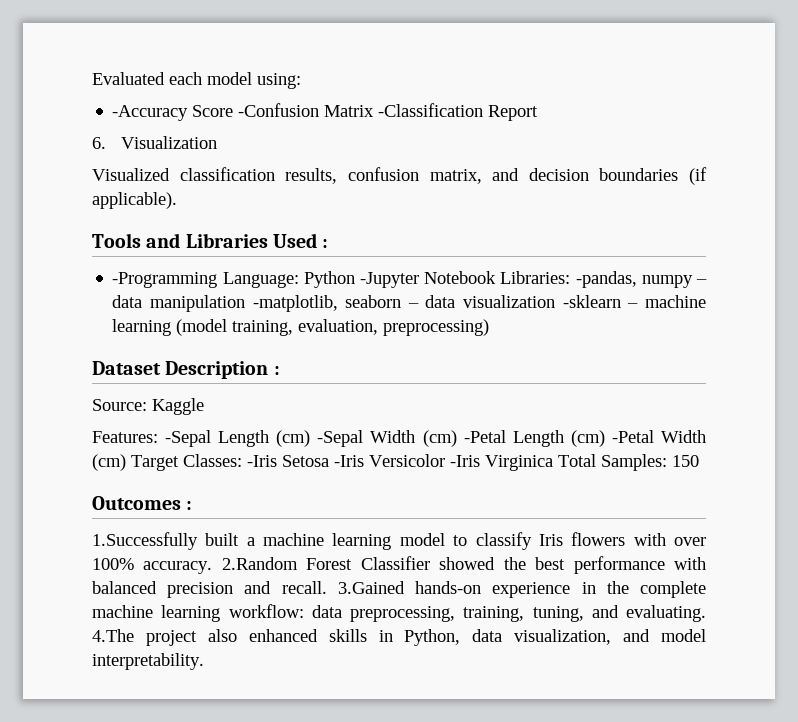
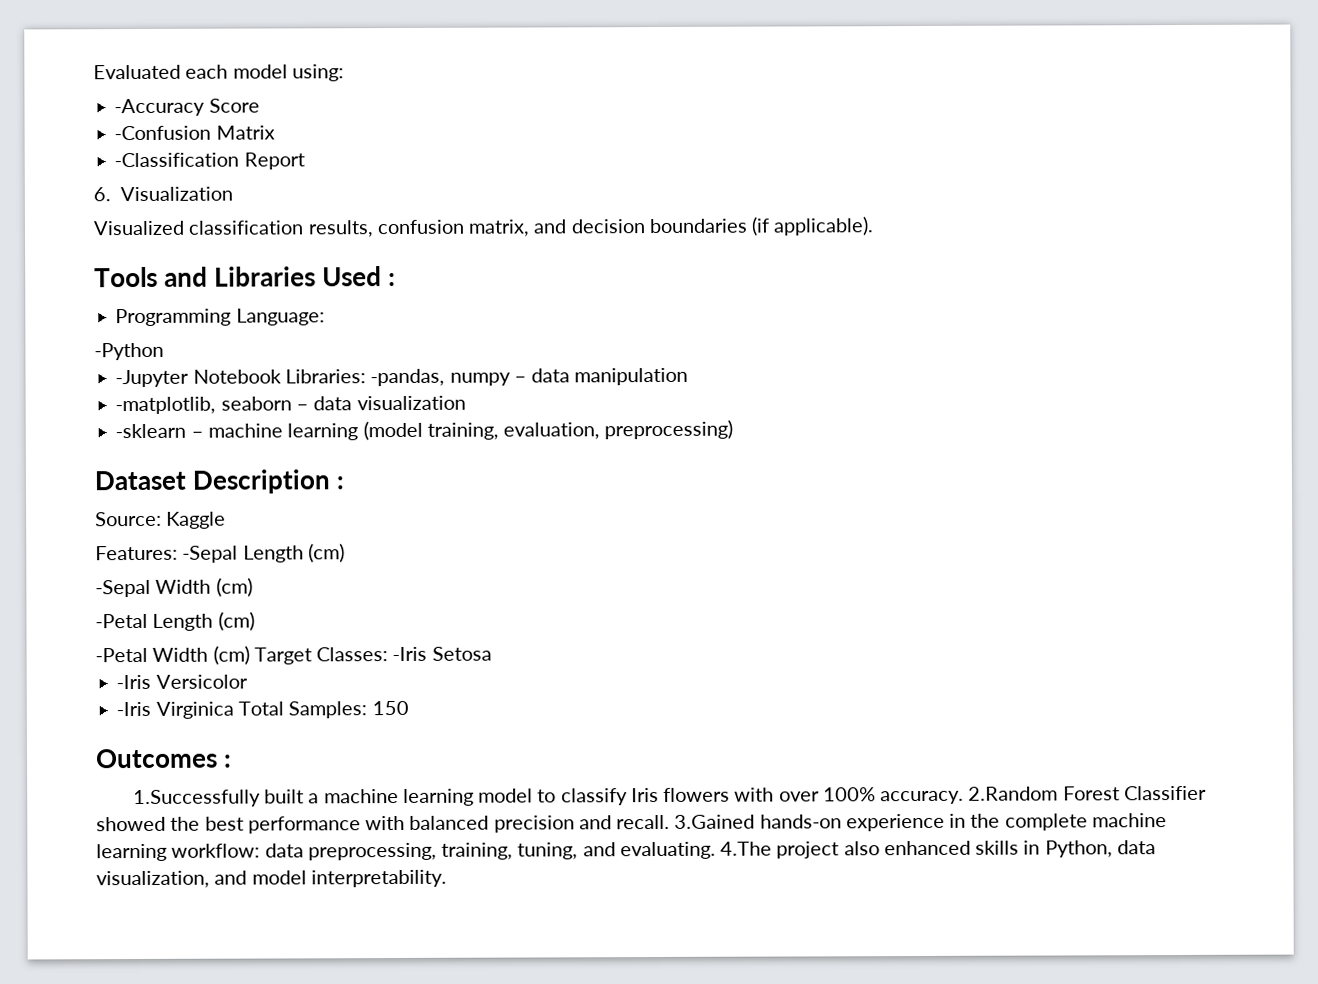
- -Accuracy Score -Confusion Matrix -Classification Report
+ -Accuracy Score
+ -Confusion Matrix
+ -Classification Report
- -Programming Language: Python -Jupyter Notebook Libraries: -pandas, numpy – data manipulation -matplotlib, seaborn – data visualization -sklearn – machine learning (model training, evaluation, preprocessing)
+ Programming Language:
+ -Python
+ -Jupyter Notebook Libraries: -pandas, numpy – data manipulation
+ -matplotlib, seaborn – data visualization
+ -sklearn – machine learning (model training, evaluation, preprocessing)
- Features: -Sepal Length (cm) -Sepal Width (cm) -Petal Length (cm) -Petal Width (cm) Target Classes: -Iris Setosa -Iris Versicolor -Iris Virginica Total Samples: 150
+ Features: -Sepal Length (cm)
+ -Sepal Width (cm)
+ -Petal Length (cm)
+ -Petal Width (cm) Target Classes: -Iris Setosa
+ -Iris Versicolor
+ -Iris Virginica Total Samples: 150

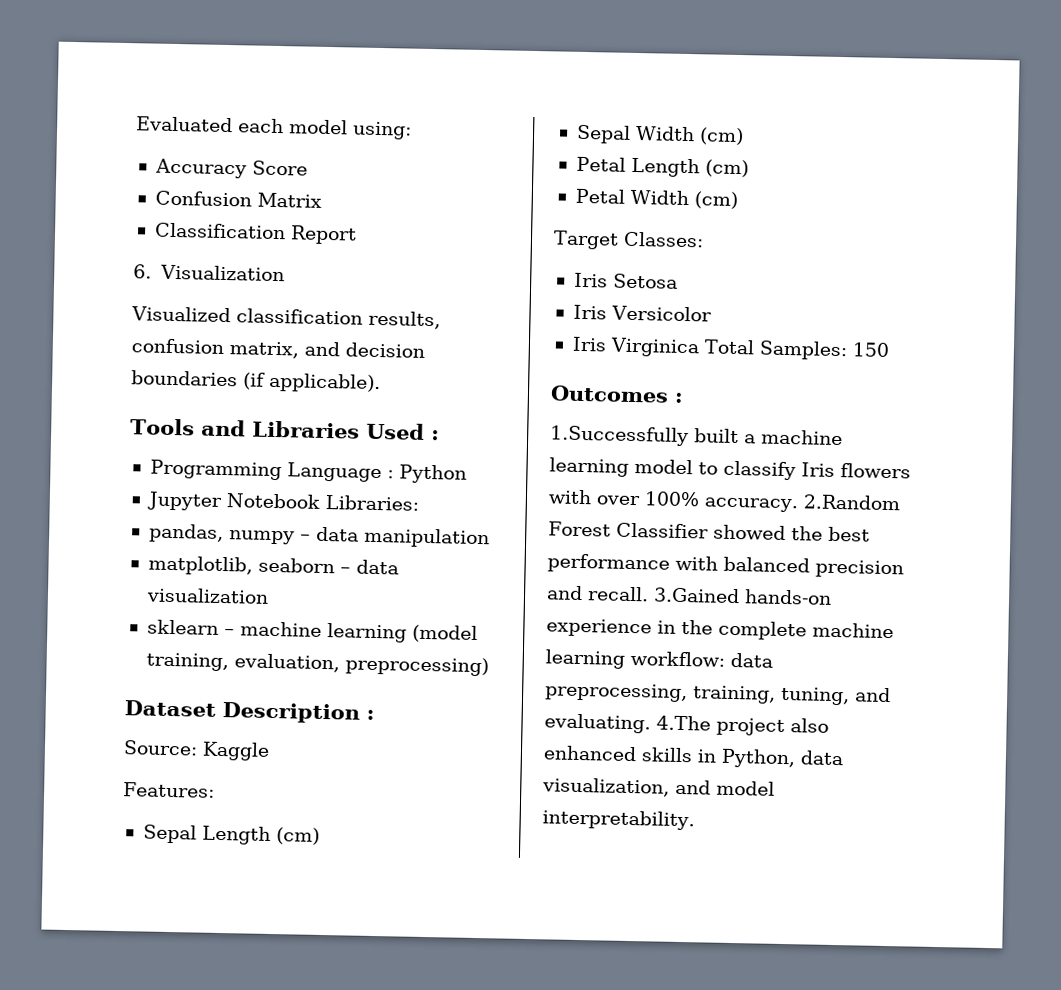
- -Accuracy Score
+ Accuracy Score
- -Confusion Matrix
+ Confusion Matrix
- -Classification Report
+ Classification Report
- Programming Language:
- -Python
- -Jupyter Notebook Libraries: -pandas, numpy – data manipulation
+ Programming Language : Python
+ Jupyter Notebook Libraries:
+ pandas, numpy – data manipulation
- -matplotlib, seaborn – data visualization
+ matplotlib, seaborn – data visualization
- -sklearn – machine learning (model training, evaluation, preprocessing)
+ sklearn – machine learning (model training, evaluation, preprocessing)
- Features: -Sepal Length (cm)
- -Sepal Width (cm)
- -Petal Length (cm)
- -Petal Width (cm) Target Classes: -Iris Setosa
+ Features:
+ Sepal Length (cm)
+ Sepal Width (cm)
+ Petal Length (cm)
+ Petal Width (cm)
+ Target Classes:
+ Iris Setosa
- -Iris Versicolor
+ Iris Versicolor
- -Iris Virginica Total Samples: 150
+ Iris Virginica Total Samples: 150

